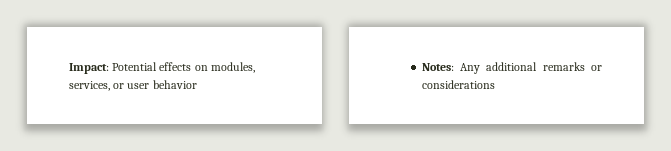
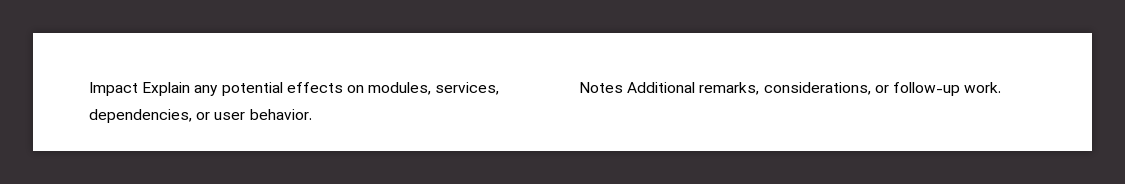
- Impact: Potential effects on modules, services, or user behavior
- Notes: Any additional remarks or considerations
+ Impact Explain any potential effects on modules, services, dependencies, or user behavior.
+ Notes Additional remarks, considerations, or follow-up work.

